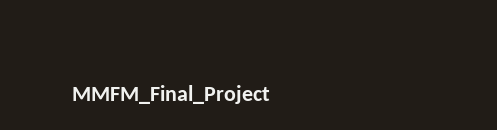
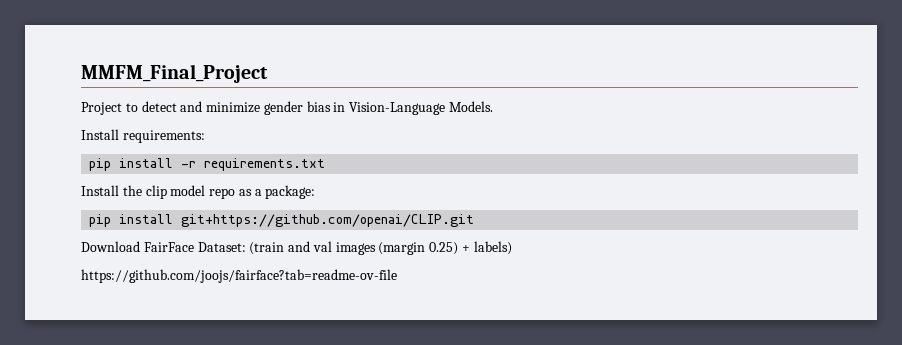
+ Project to detect and minimize gender bias in Vision-Language Models.
+ Install requirements:
+ pip install -r requirements.txt
+ Install the clip model repo as a package:
+ pip install git+https://github.com/openai/CLIP.git
+ Download FairFace Dataset: (train and val images (margin 0.25) + labels)
+ https://github.com/joojs/fairface?tab=readme-ov-file

